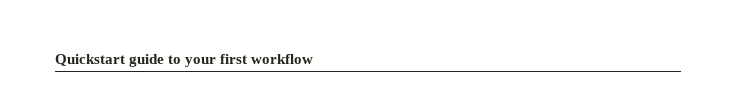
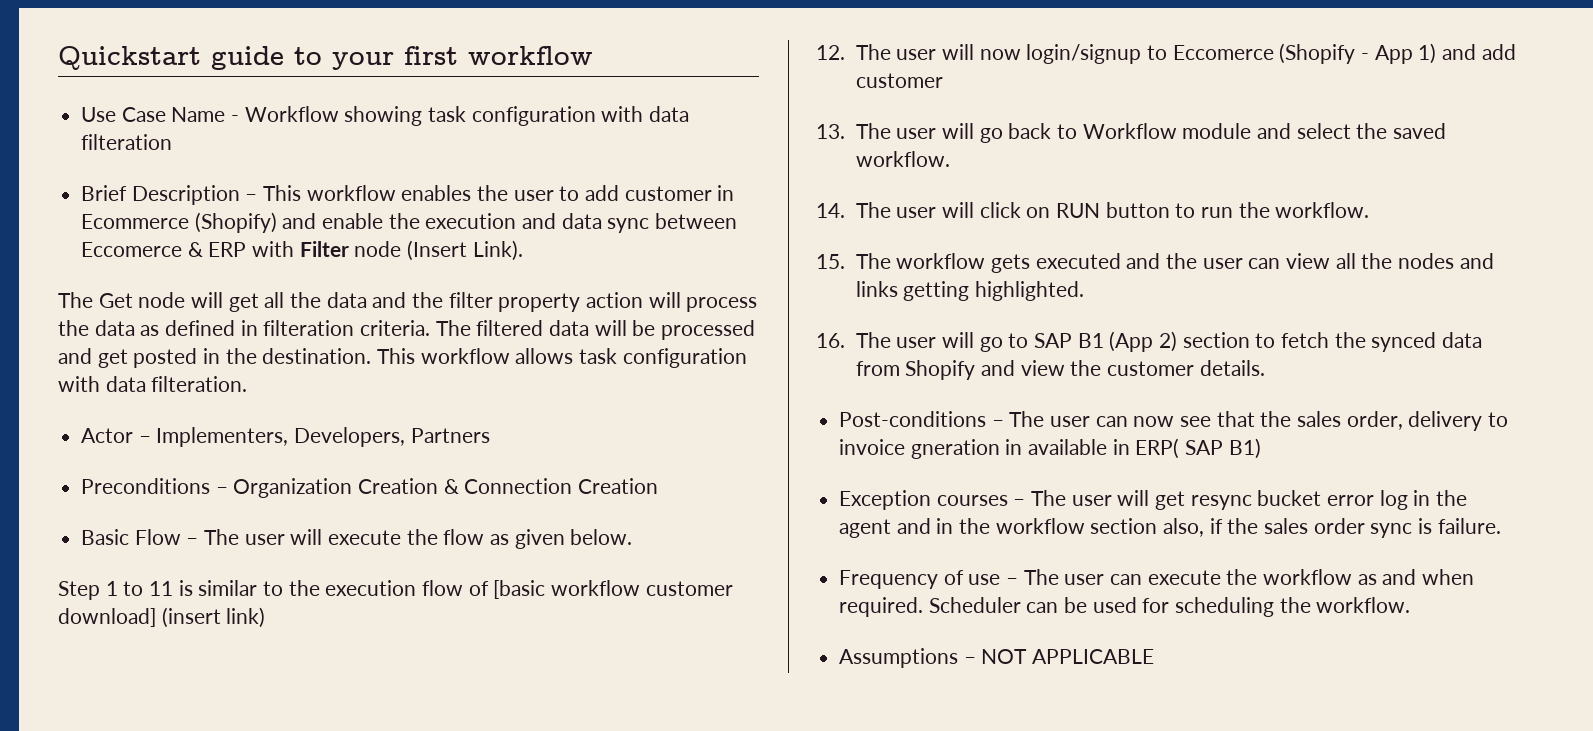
+ Use Case Name - Workflow showing task configuration with data filteration
+ Brief Description – This workflow enables the user to add customer in Ecommerce (Shopify) and enable the execution and data sync between Eccomerce & ERP with Filter node (Insert Link).
+ The Get node will get all the data and the filter property action will process the data as defined in filteration criteria. The filtered data will be processed and get posted in the destination. This workflow allows task configuration with data filteration.
+ Actor – Implementers, Developers, Partners
+ Preconditions – Organization Creation & Connection Creation
+ Basic Flow – The user will execute the flow as given below.
+ Step 1 to 11 is similar to the execution flow of [basic workflow customer download] (insert link)
+ 12. The user will now login/signup to Eccomerce (Shopify - App 1) and add customer
+ 13. The user will go back to Workflow module and select the saved workflow.
+ 14. The user will click on RUN button to run the workflow.
+ 15. The workflow gets executed and the user can view all the nodes and links getting highlighted.
+ 16. The user will go to SAP B1 (App 2) section to fetch the synced data from Shopify and view the customer details.
+ Post-conditions – The user can now see that the sales order, delivery to invoice gneration in available in ERP( SAP B1)
+ Exception courses – The user will get resync bucket error log in the agent and in the workflow section also, if the sales order sync is failure.
+ Frequency of use – The user can execute the workflow as and when required. Scheduler can be used for scheduling the workflow.
+ Assumptions – NOT APPLICABLE

